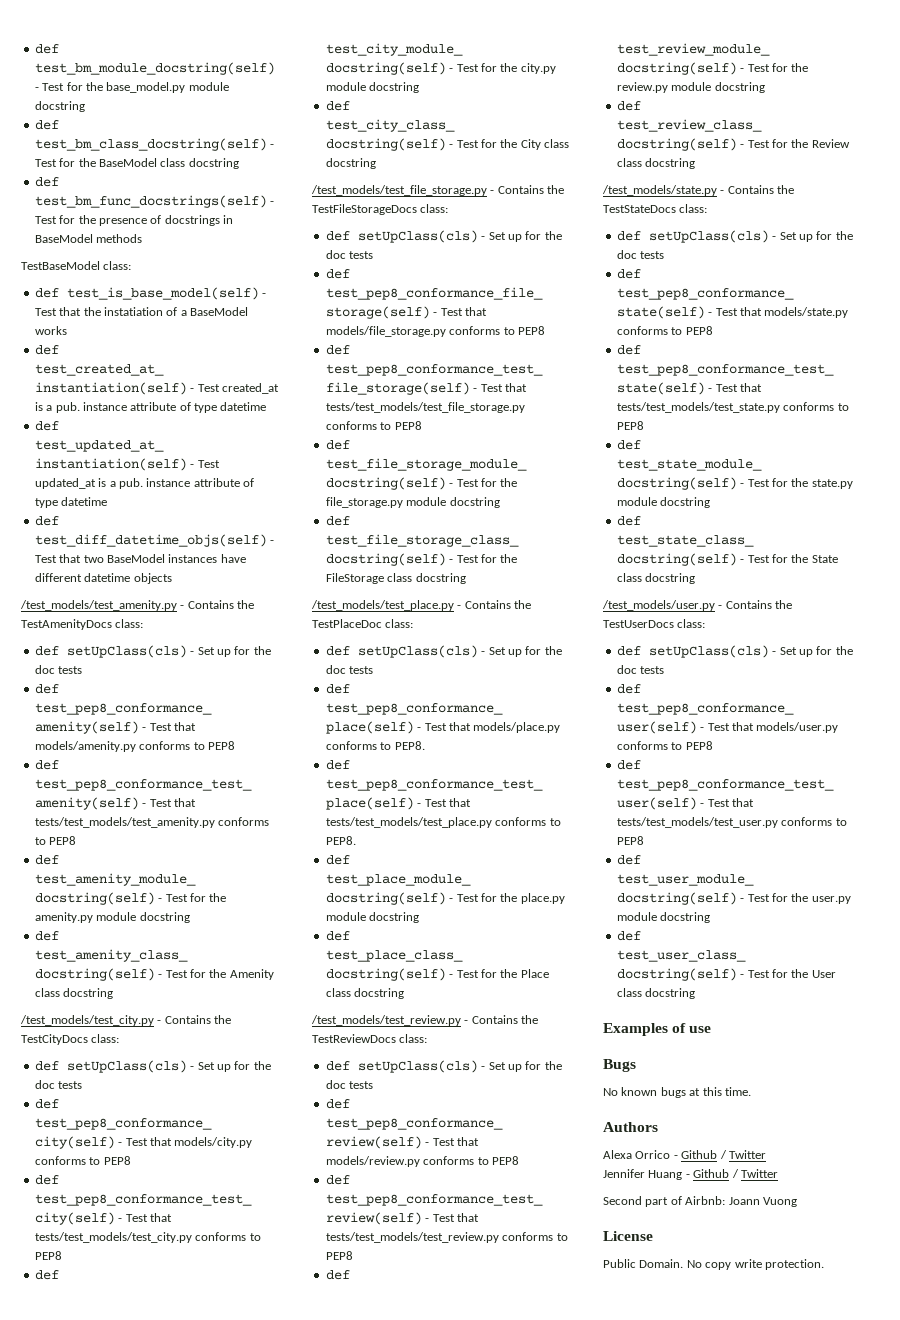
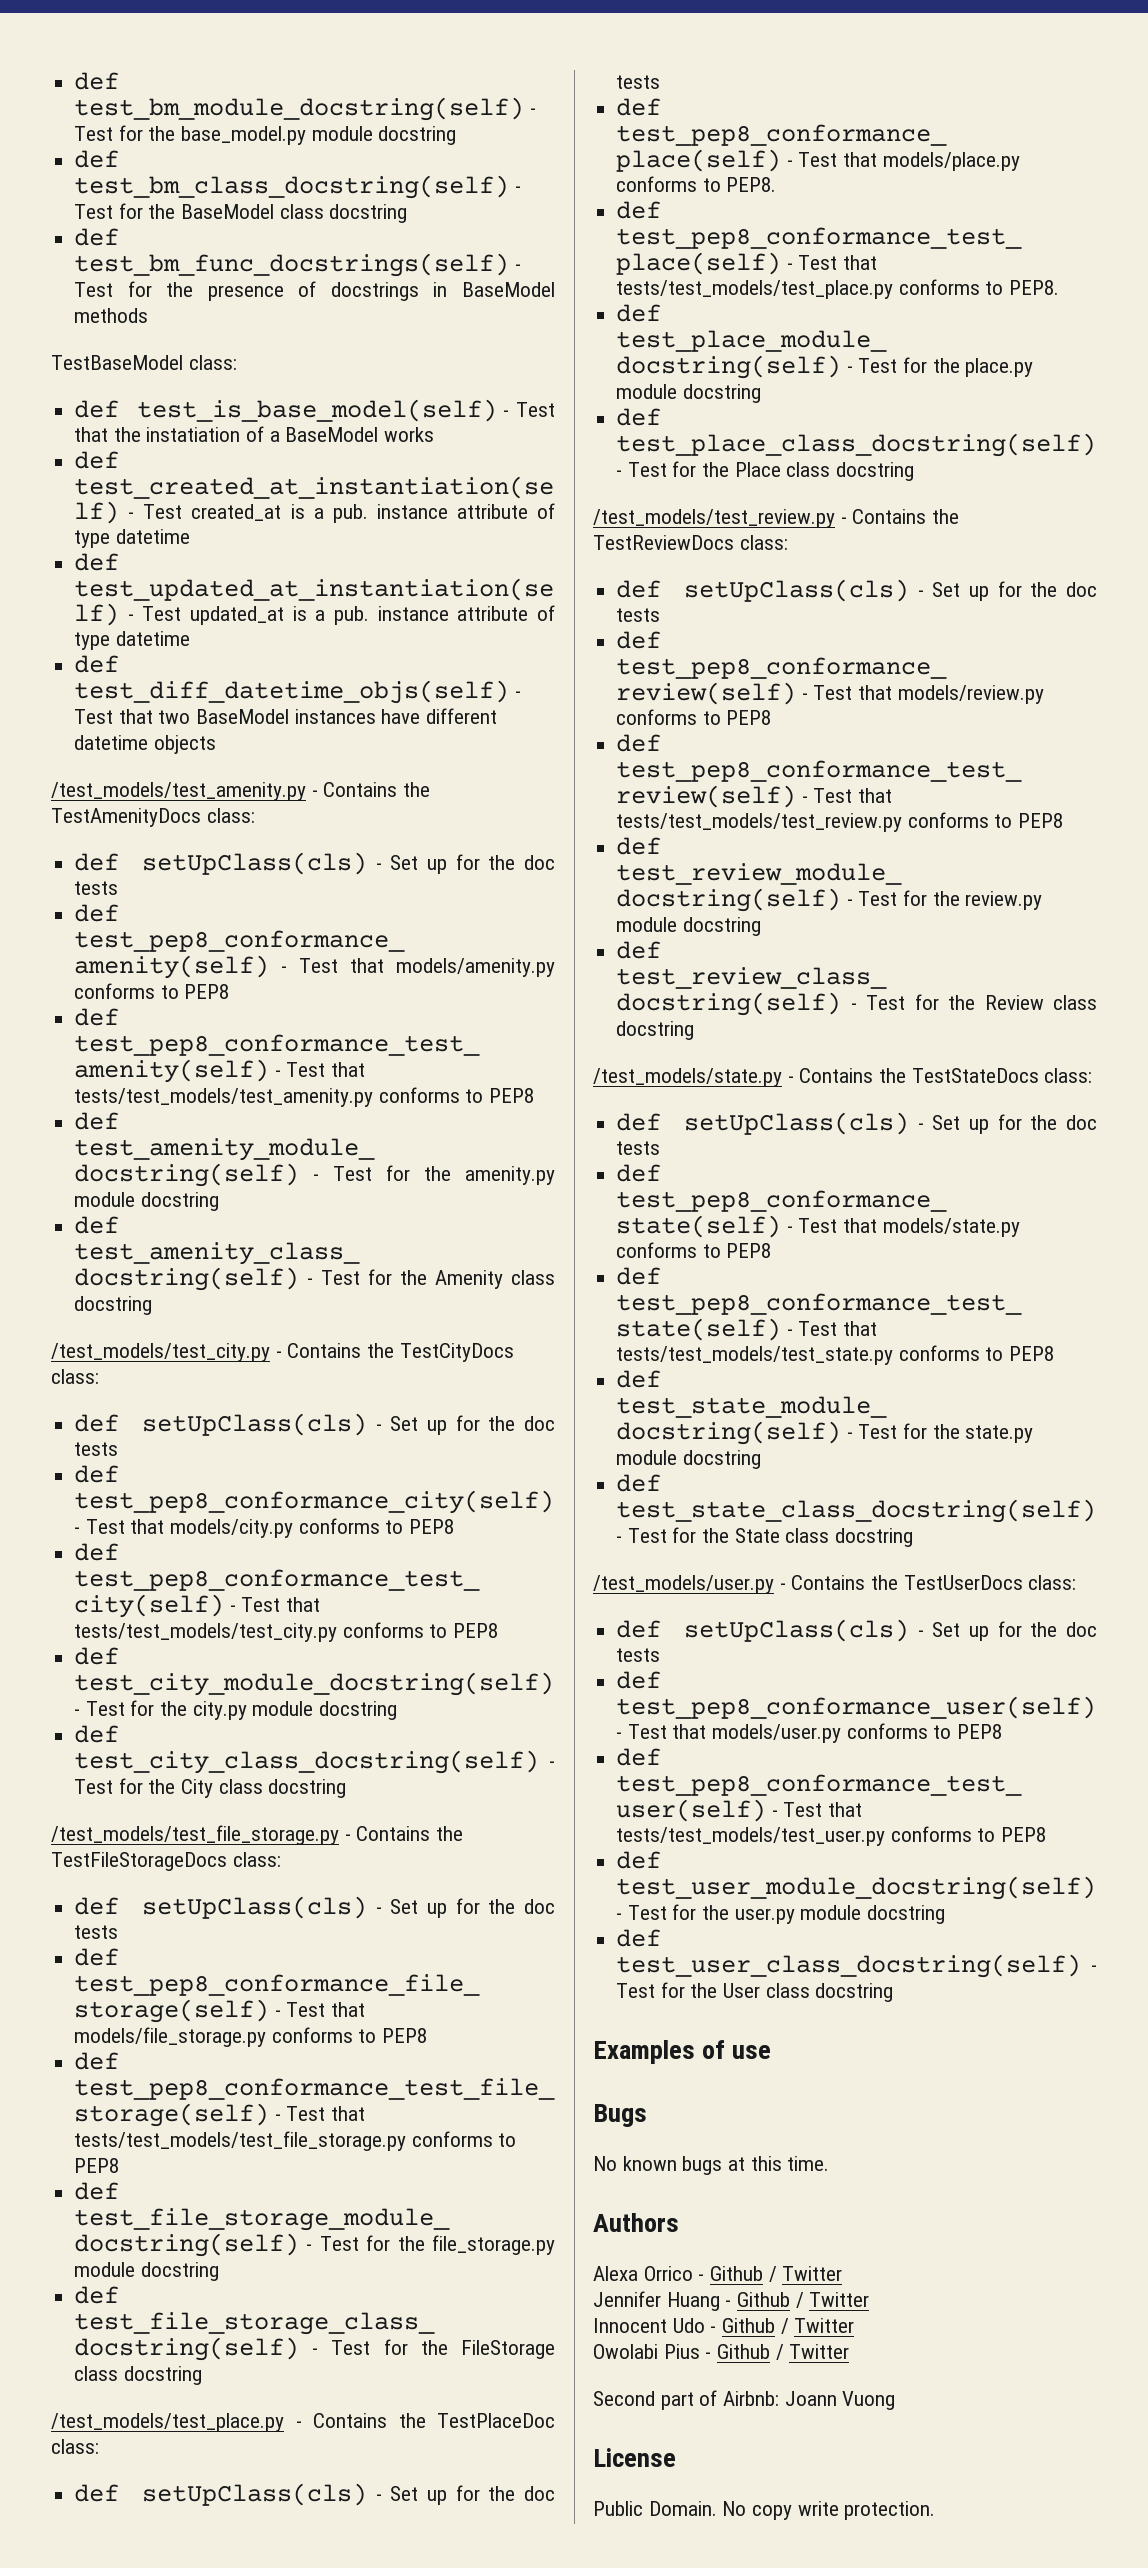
+ Innocent Udo - Github / Twitter
+ Owolabi Pius - Github / Twitter

